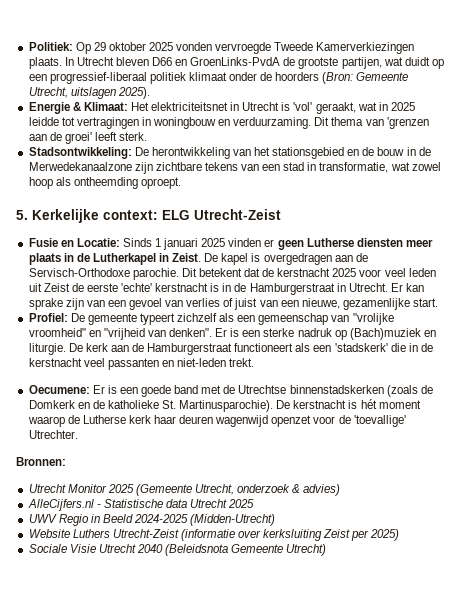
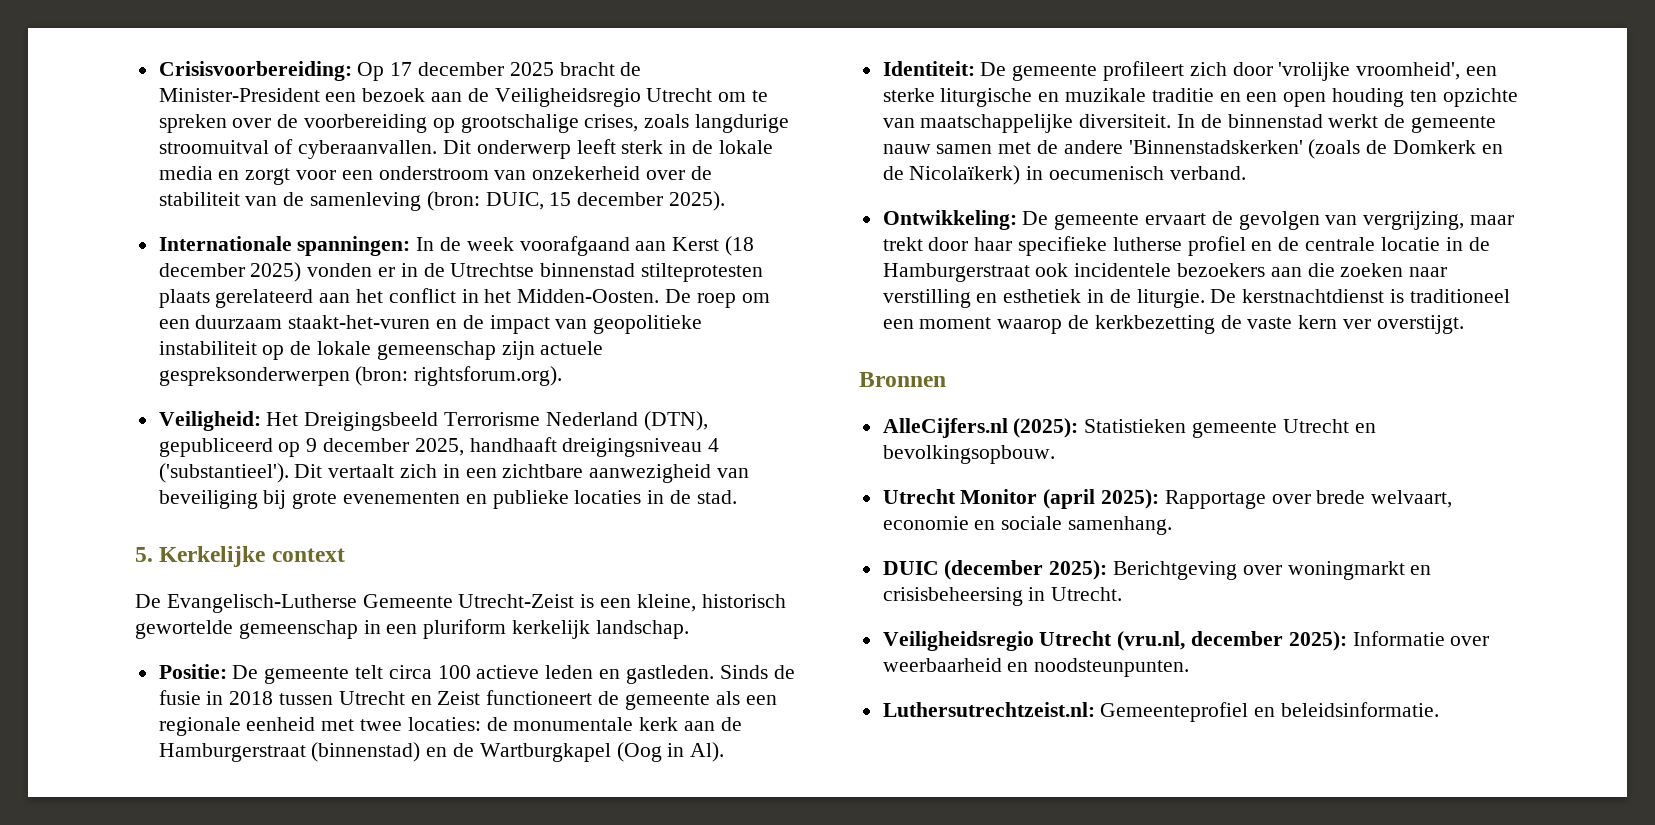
- Politiek: Op 29 oktober 2025 vonden vervroegde Tweede Kamerverkiezingen plaats. In Utrecht bleven D66 en GroenLinks-PvdA de grootste partijen, wat duidt op een progressief-liberaal politiek klimaat onder de hoorders (Bron: Gemeente Utrecht, uitslagen 2025).
- Energie & Klimaat: Het elektriciteitsnet in Utrecht is 'vol' geraakt, wat in 2025 leidde tot vertragingen in woningbouw en verduurzaming. Dit thema van 'grenzen aan de groei' leeft sterk.
- Stadsontwikkeling: De herontwikkeling van het stationsgebied en de bouw in de Merwedekanaalzone zijn zichtbare tekens van een stad in transformatie, wat zowel hoop als ontheemding oproept.
- 5. Kerkelijke context: ELG Utrecht-Zeist
- Fusie en Locatie: Sinds 1 januari 2025 vinden er geen Lutherse diensten meer plaats in de Lutherkapel in Zeist. De kapel is overgedragen aan de Servisch-Orthodoxe parochie. Dit betekent dat de kerstnacht 2025 voor veel leden uit Zeist de eerste 'echte' kerstnacht is in de Hamburgerstraat in Utrecht. Er kan sprake zijn van een gevoel van verlies of juist van een nieuwe, gezamenlijke start.
- Profiel: De gemeente typeert zichzelf als een gemeenschap van "vrolijke vroomheid" en "vrijheid van denken". Er is een sterke nadruk op (Bach)muziek en liturgie. De kerk aan de Hamburgerstraat functioneert als een 'stadskerk' die in de kerstnacht veel passanten en niet-leden trekt.
- Oecumene: Er is een goede band met de Utrechtse binnenstadskerken (zoals de Domkerk en de katholieke St. Martinusparochie). De kerstnacht is hét moment waarop de Lutherse kerk haar deuren wagenwijd openzet voor de 'toevallige' Utrechter.
- Bronnen:
- Utrecht Monitor 2025 (Gemeente Utrecht, onderzoek & advies)
- AlleCijfers.nl - Statistische data Utrecht 2025
- UWV Regio in Beeld 2024-2025 (Midden-Utrecht)
- Website Luthers Utrecht-Zeist (informatie over kerksluiting Zeist per 2025)
- Sociale Visie Utrecht 2040 (Beleidsnota Gemeente Utrecht)
+ Crisisvoorbereiding: Op 17 december 2025 bracht de Minister-President een bezoek aan de Veiligheidsregio Utrecht om te spreken over de voorbereiding op grootschalige crises, zoals langdurige stroomuitval of cyberaanvallen. Dit onderwerp leeft sterk in de lokale media en zorgt voor een onderstroom van onzekerheid over de stabiliteit van de samenleving (bron: DUIC, 15 december 2025).
+ Internationale spanningen: In de week voorafgaand aan Kerst (18 december 2025) vonden er in de Utrechtse binnenstad stilteprotesten plaats gerelateerd aan het conflict in het Midden-Oosten. De roep om een duurzaam staakt-het-vuren en de impact van geopolitieke instabiliteit op de lokale gemeenschap zijn actuele gespreksonderwerpen (bron: rightsforum.org).
+ Veiligheid: Het Dreigingsbeeld Terrorisme Nederland (DTN), gepubliceerd op 9 december 2025, handhaaft dreigingsniveau 4 ('substantieel'). Dit vertaalt zich in een zichtbare aanwezigheid van beveiliging bij grote evenementen en publieke locaties in de stad.
+ 5. Kerkelijke context
+ De Evangelisch-Lutherse Gemeente Utrecht-Zeist is een kleine, historisch gewortelde gemeenschap in een pluriform kerkelijk landschap.
+ Positie: De gemeente telt circa 100 actieve leden en gastleden. Sinds de fusie in 2018 tussen Utrecht en Zeist functioneert de gemeente als een regionale eenheid met twee locaties: de monumentale kerk aan de Hamburgerstraat (binnenstad) en de Wartburgkapel (Oog in Al).
+ Identiteit: De gemeente profileert zich door 'vrolijke vroomheid', een sterke liturgische en muzikale traditie en een open houding ten opzichte van maatschappelijke diversiteit. In de binnenstad werkt de gemeente nauw samen met de andere 'Binnenstadskerken' (zoals de Domkerk en de Nicolaïkerk) in oecumenisch verband.
+ Ontwikkeling: De gemeente ervaart de gevolgen van vergrijzing, maar trekt door haar specifieke lutherse profiel en de centrale locatie in de Hamburgerstraat ook incidentele bezoekers aan die zoeken naar verstilling en esthetiek in de liturgie. De kerstnachtdienst is traditioneel een moment waarop de kerkbezetting de vaste kern ver overstijgt.
+ Bronnen
+ AlleCijfers.nl (2025): Statistieken gemeente Utrecht en bevolkingsopbouw.
+ Utrecht Monitor (april 2025): Rapportage over brede welvaart, economie en sociale samenhang.
+ DUIC (december 2025): Berichtgeving over woningmarkt en crisisbeheersing in Utrecht.
+ Veiligheidsregio Utrecht (vru.nl, december 2025): Informatie over weerbaarheid en noodsteunpunten.
+ Luthersutrechtzeist.nl: Gemeenteprofiel en beleidsinformatie.

